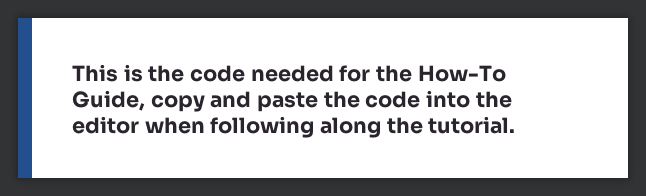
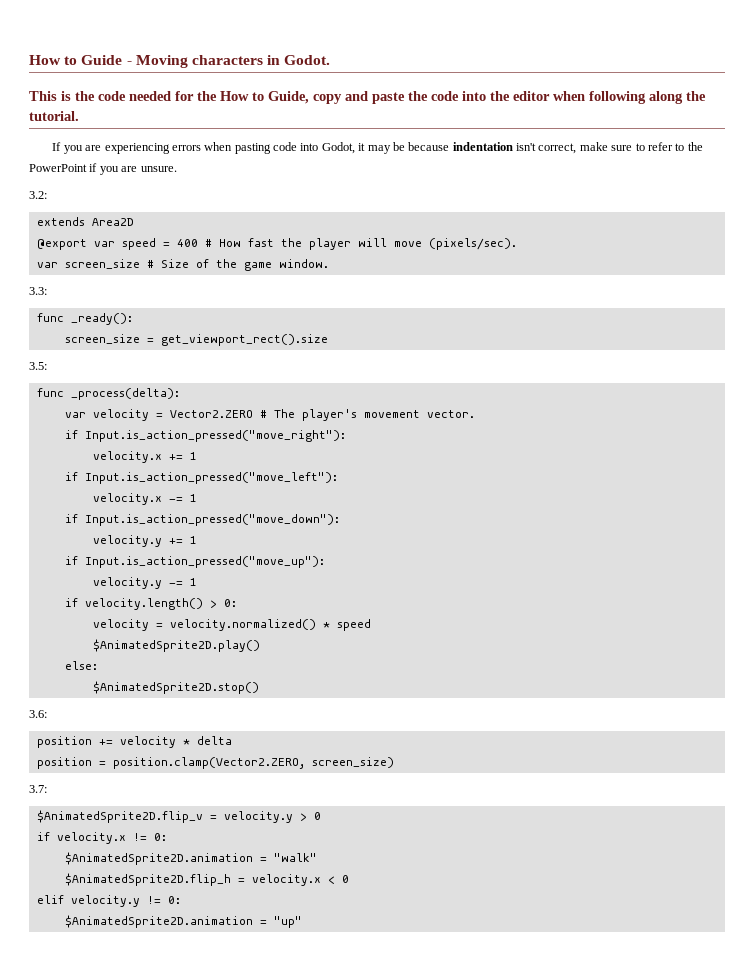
+ How to Guide - Moving characters in Godot.
- This is the code needed for the How-To Guide, copy and paste the code into the editor when following along the tutorial.
+ This is the code needed for the How to Guide, copy and paste the code into the editor when following along the tutorial.
+ If you are experiencing errors when pasting code into Godot, it may be because indentation isn't correct, make sure to refer to the PowerPoint if you are unsure.
+ 3.2:
+ extends Area2D
+ @export var speed = 400 # How fast the player will move (pixels/sec).
+ var screen_size # Size of the game window.
+ 3.3:
+ func _ready():
+ screen_size = get_viewport_rect().size
+ 3.5:
+ func _process(delta):
+ var velocity = Vector2.ZERO # The player's movement vector.
+ if Input.is_action_pressed("move_right"):
+ velocity.x += 1
+ if Input.is_action_pressed("move_left"):
+ velocity.x -= 1
+ if Input.is_action_pressed("move_down"):
+ velocity.y += 1
+ if Input.is_action_pressed("move_up"):
+ velocity.y -= 1
+ if velocity.length() > 0:
+ velocity = velocity.normalized() * speed
+ $AnimatedSprite2D.play()
+ else:
+ $AnimatedSprite2D.stop()
+ 3.6:
+ position += velocity * delta
+ position = position.clamp(Vector2.ZERO, screen_size)
+ 3.7:
+ $AnimatedSprite2D.flip_v = velocity.y > 0
+ if velocity.x != 0:
+ $AnimatedSprite2D.animation = "walk"
+ $AnimatedSprite2D.flip_h = velocity.x < 0
+ elif velocity.y != 0:
+ $AnimatedSprite2D.animation = "up"

